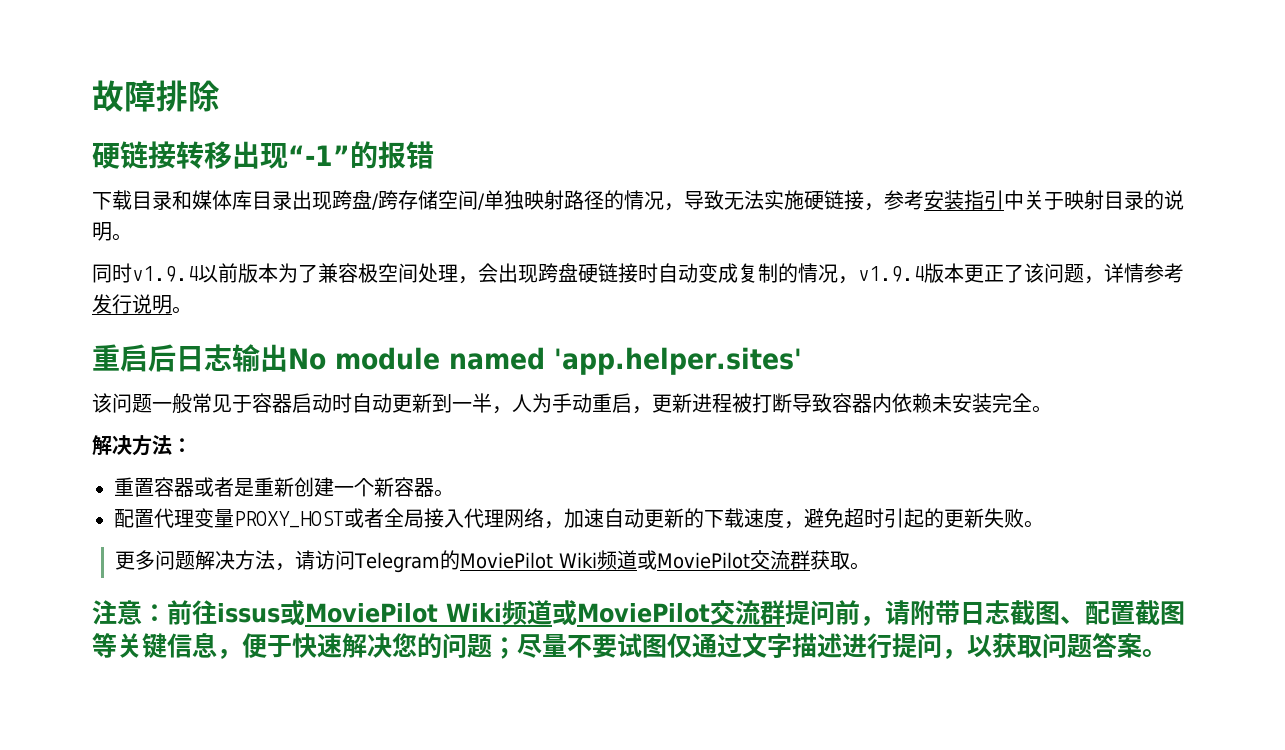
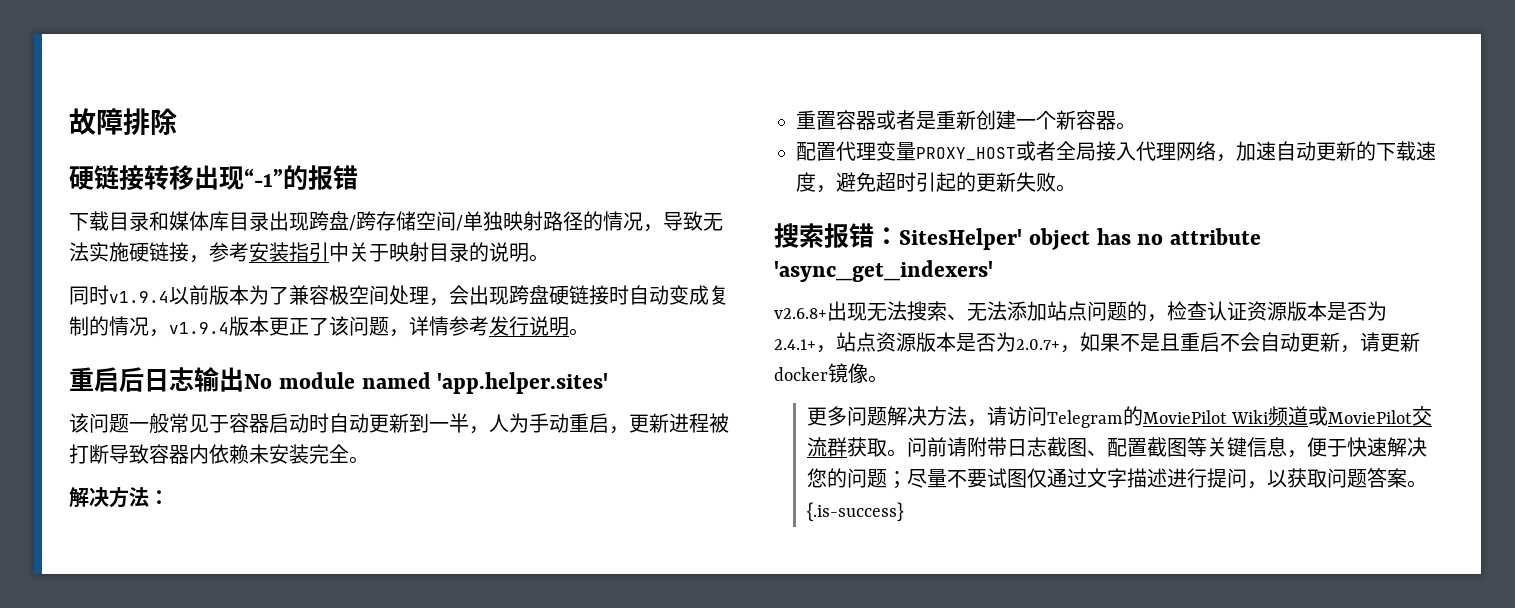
+ 搜索报错：SitesHelper' object has no attribute 'async_get_indexers'
+ v2.6.8+出现无法搜索、无法添加站点问题的，检查认证资源版本是否为2.4.1+，站点资源版本是否为2.0.7+，如果不是且重启不会自动更新，请更新docker镜像。
- 更多问题解决方法，请访问Telegram的MoviePilot Wiki频道或MoviePilot交流群获取。
- 注意：前往issus或MoviePilot Wiki频道或MoviePilot交流群提问前，请附带日志截图、配置截图等关键信息，便于快速解决您的问题；尽量不要试图仅通过文字描述进行提问，以获取问题答案。
+ 更多问题解决方法，请访问Telegram的MoviePilot Wiki频道或MoviePilot交流群获取。问前请附带日志截图、配置截图等关键信息，便于快速解决您的问题；尽量不要试图仅通过文字描述进行提问，以获取问题答案。
+ {.is-success}

